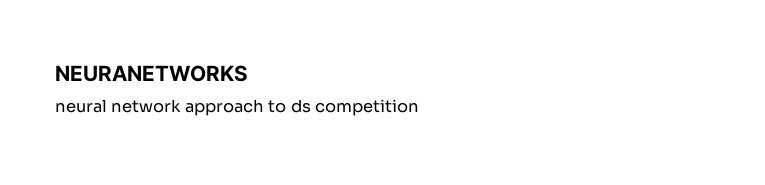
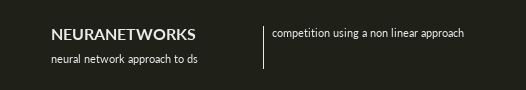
- neural network approach to ds competition
+ neural network approach to ds competition using a non linear approach

